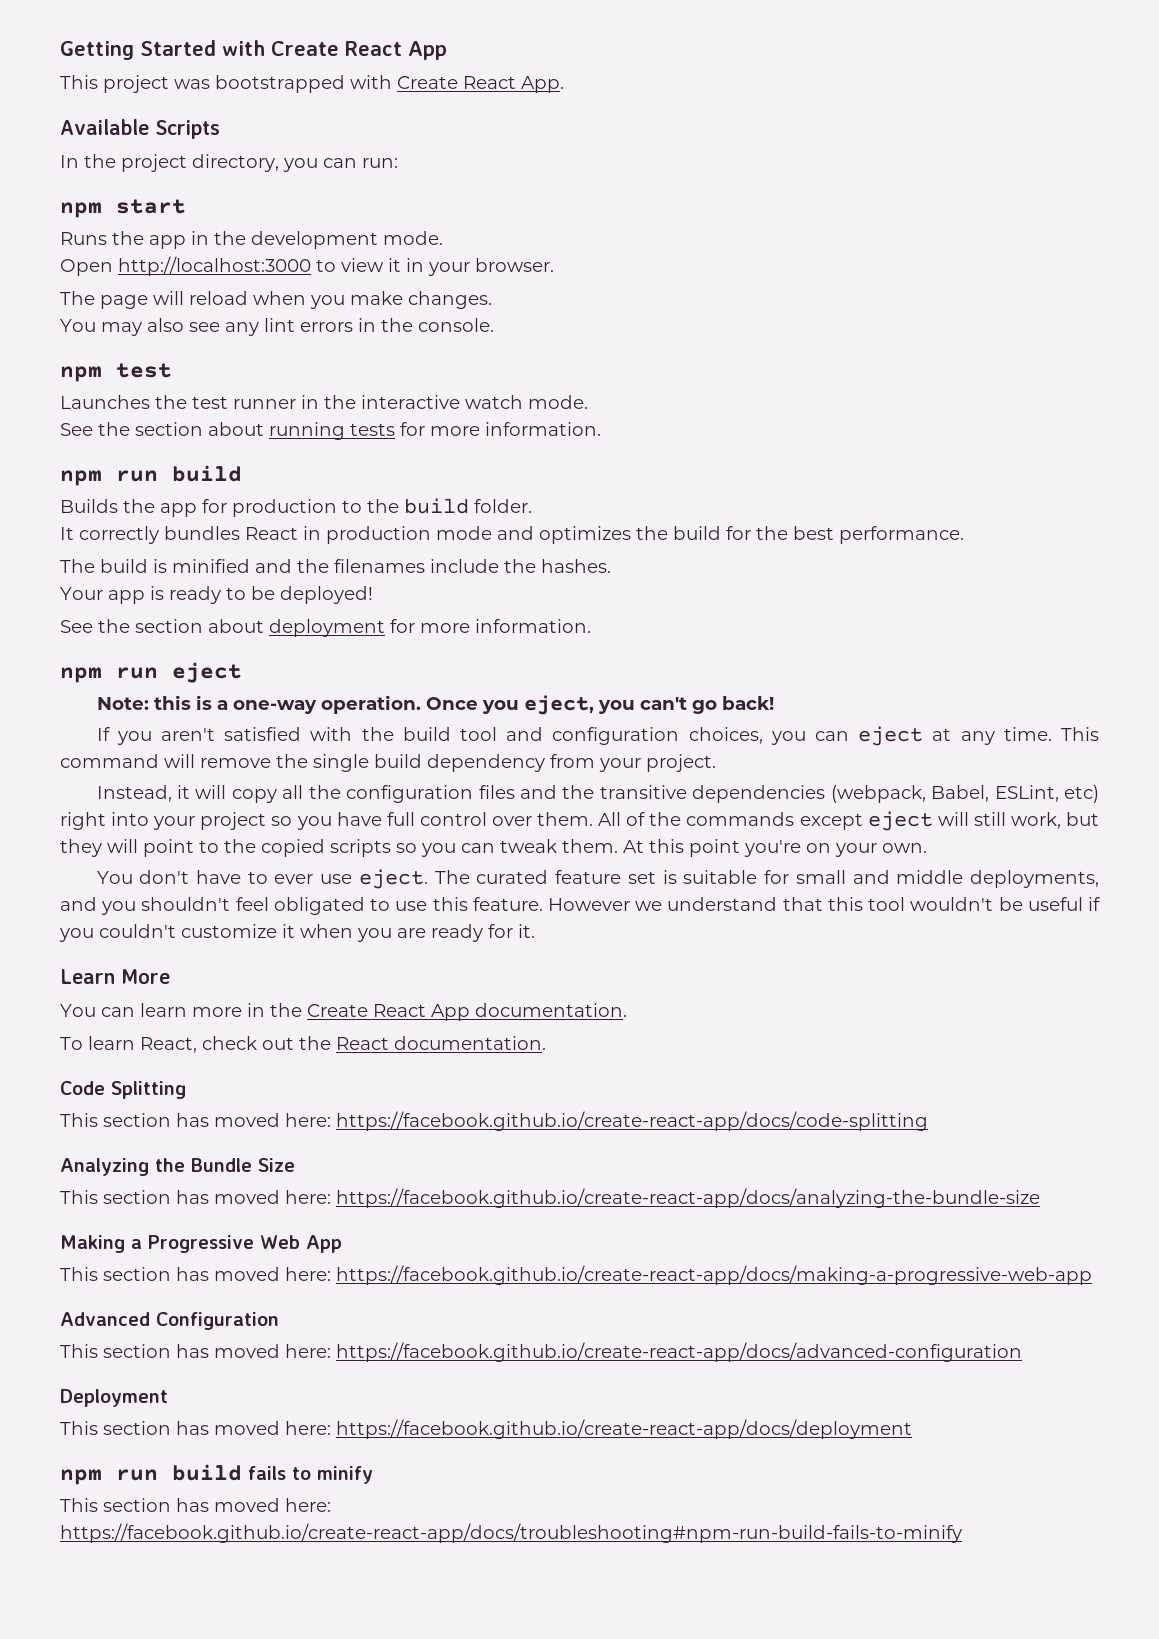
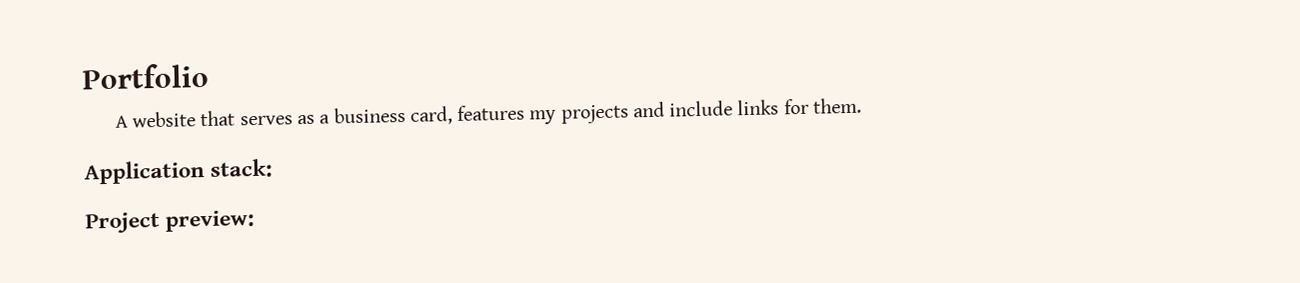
- Getting Started with Create React App
- This project was bootstrapped with Create React App.
- Available Scripts
- In the project directory, you can run:
- npm start
- Runs the app in the development mode.
- Open http://localhost:3000 to view it in your browser.
- The page will reload when you make changes.
- You may also see any lint errors in the console.
- npm test
- Launches the test runner in the interactive watch mode.
- See the section about running tests for more information.
- npm run build
- Builds the app for production to the build folder.
- It correctly bundles React in production mode and optimizes the build for the best performance.
- The build is minified and the filenames include the hashes.
- Your app is ready to be deployed!
- See the section about deployment for more information.
- npm run eject
- Note: this is a one-way operation. Once you eject, you can't go back!
- If you aren't satisfied with the build tool and configuration choices, you can eject at any time. This command will remove the single build dependency from your project.
- Instead, it will copy all the configuration files and the transitive dependencies (webpack, Babel, ESLint, etc) right into your project so you have full control over them. All of the commands except eject will still work, but they will point to the copied scripts so you can tweak them. At this point you're on your own.
- You don't have to ever use eject. The curated feature set is suitable for small and middle deployments, and you shouldn't feel obligated to use this feature. However we understand that this tool wouldn't be useful if you couldn't customize it when you are ready for it.
- Learn More
- You can learn more in the Create React App documentation.
- To learn React, check out the React documentation.
- Code Splitting
- This section has moved here: https://facebook.github.io/create-react-app/docs/code-splitting
- Analyzing the Bundle Size
- This section has moved here: https://facebook.github.io/create-react-app/docs/analyzing-the-bundle-size
- Making a Progressive Web App
- This section has moved here: https://facebook.github.io/create-react-app/docs/making-a-progressive-web-app
- Advanced Configuration
- This section has moved here: https://facebook.github.io/create-react-app/docs/advanced-configuration
- Deployment
- This section has moved here: https://facebook.github.io/create-react-app/docs/deployment
- npm run build fails to minify
- This section has moved here: https://facebook.github.io/create-react-app/docs/troubleshooting#npm-run-build-fails-to-minify
+ Portfolio
+ A website that serves as a business card, features my projects and include links for them.
+ Application stack:
+ Project preview:

